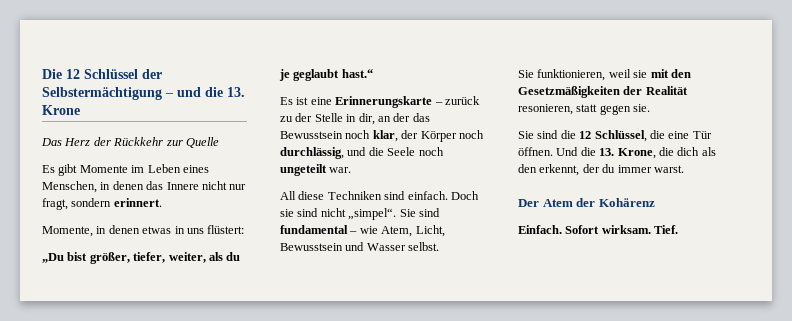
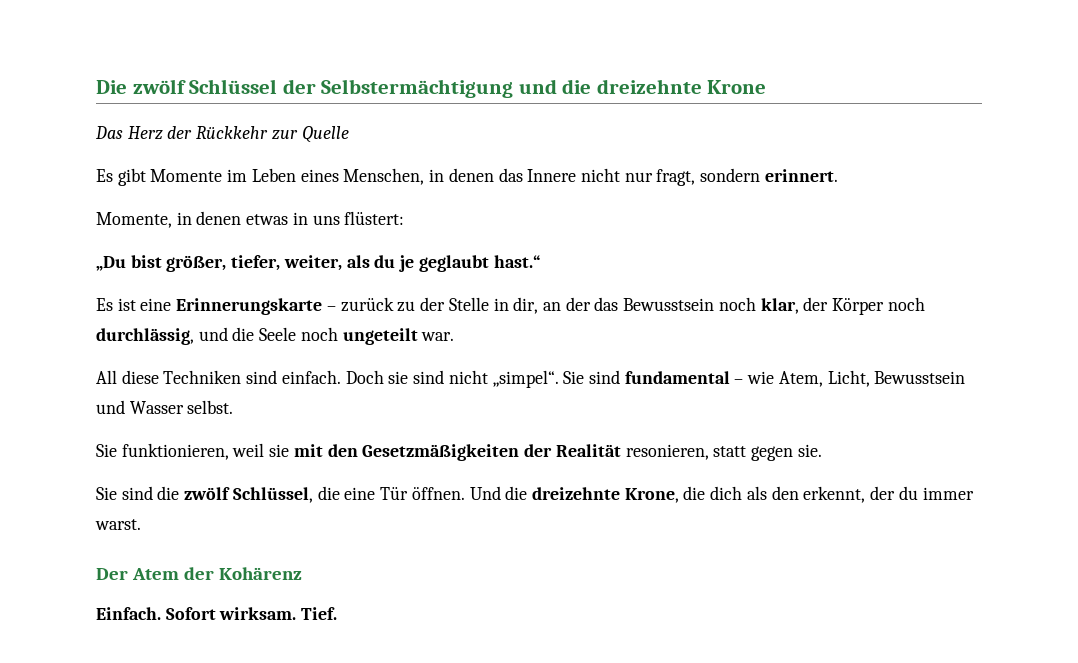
- Die 12 Schlüssel der Selbstermächtigung – und die 13. Krone
+ Die zwölf Schlüssel der Selbstermächtigung und die dreizehnte Krone
- Sie sind die 12 Schlüssel, die eine Tür öffnen.
+ Sie sind die zwölf Schlüssel, die eine Tür öffnen.
- Und die 13. Krone, die dich als den erkennt, der du immer warst.
+ Und die dreizehnte Krone, die dich als den erkennt, der du immer warst.

